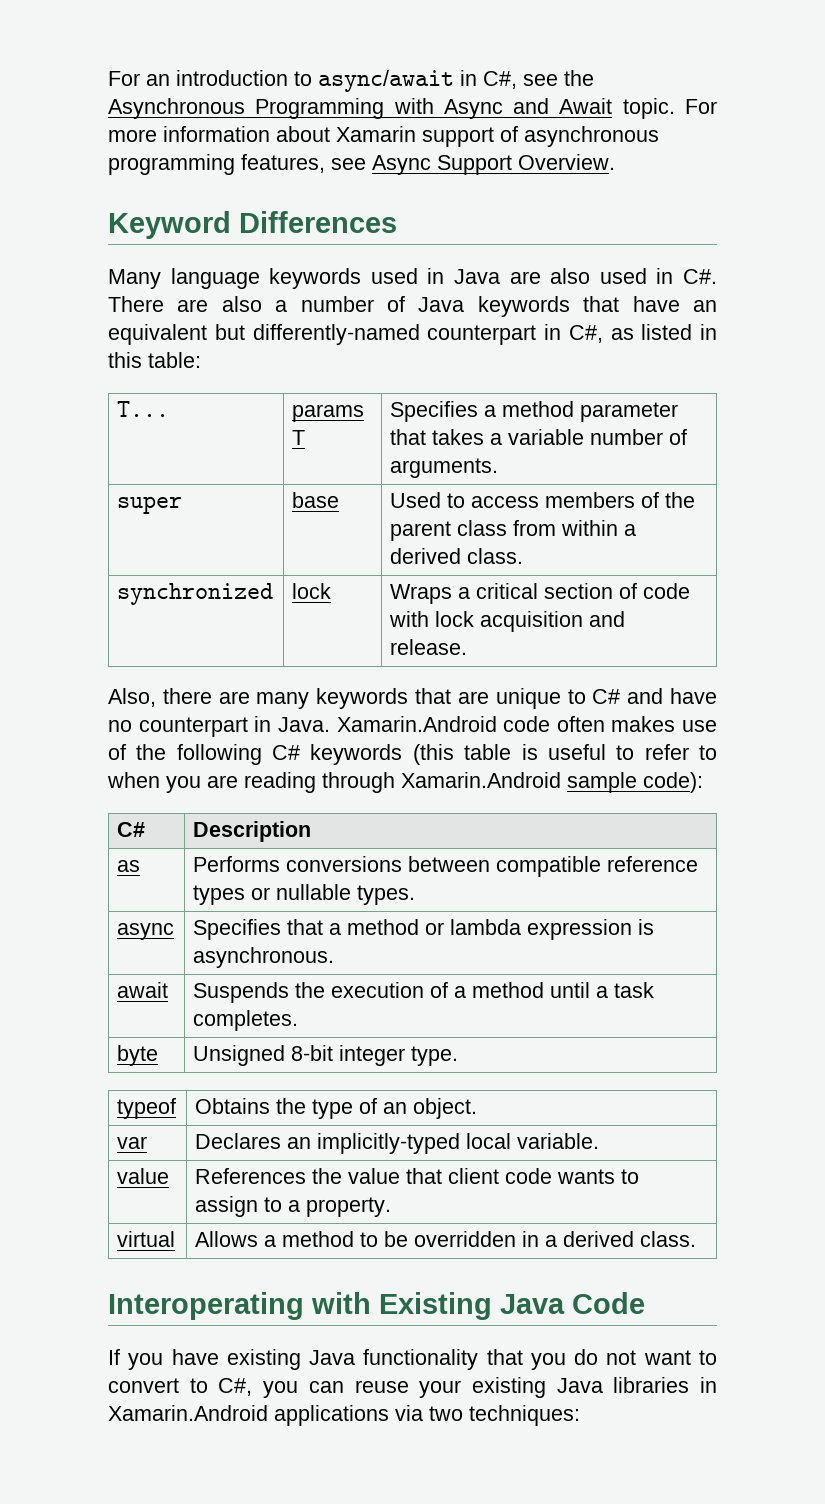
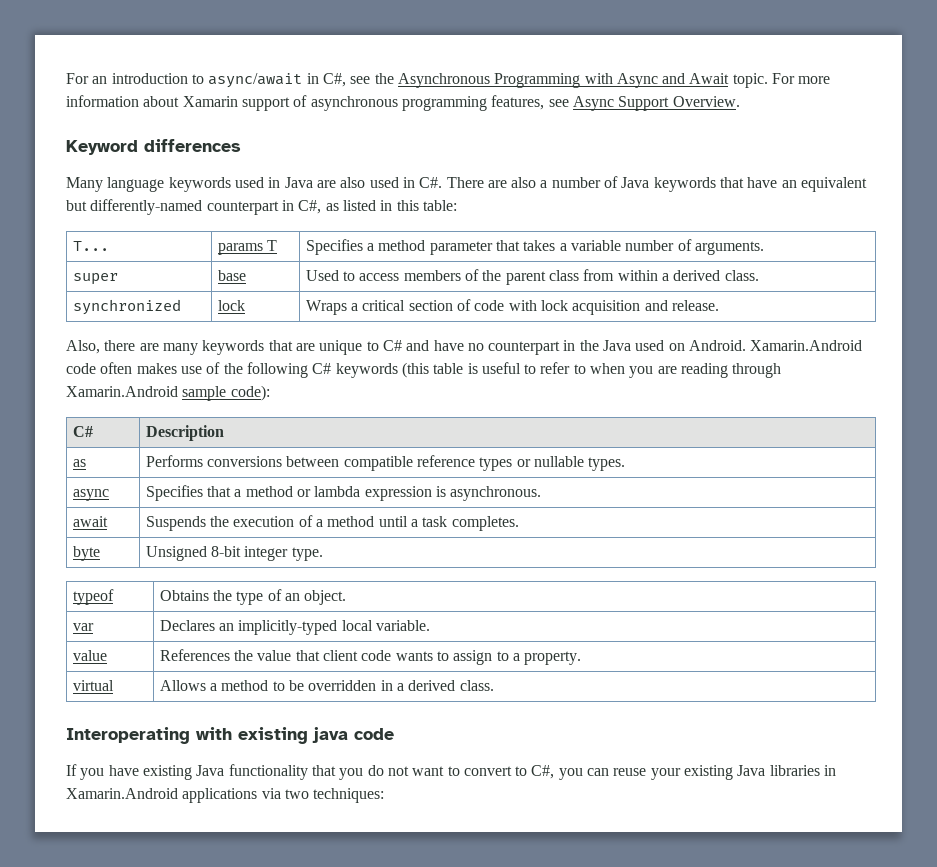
- Keyword Differences
+ Keyword differences
- Also, there are many keywords that are unique to C# and have no counterpart in Java.
+ Also, there are many keywords that are unique to C# and have no counterpart in the Java used on Android.
- Interoperating with Existing Java Code
+ Interoperating with existing java code

